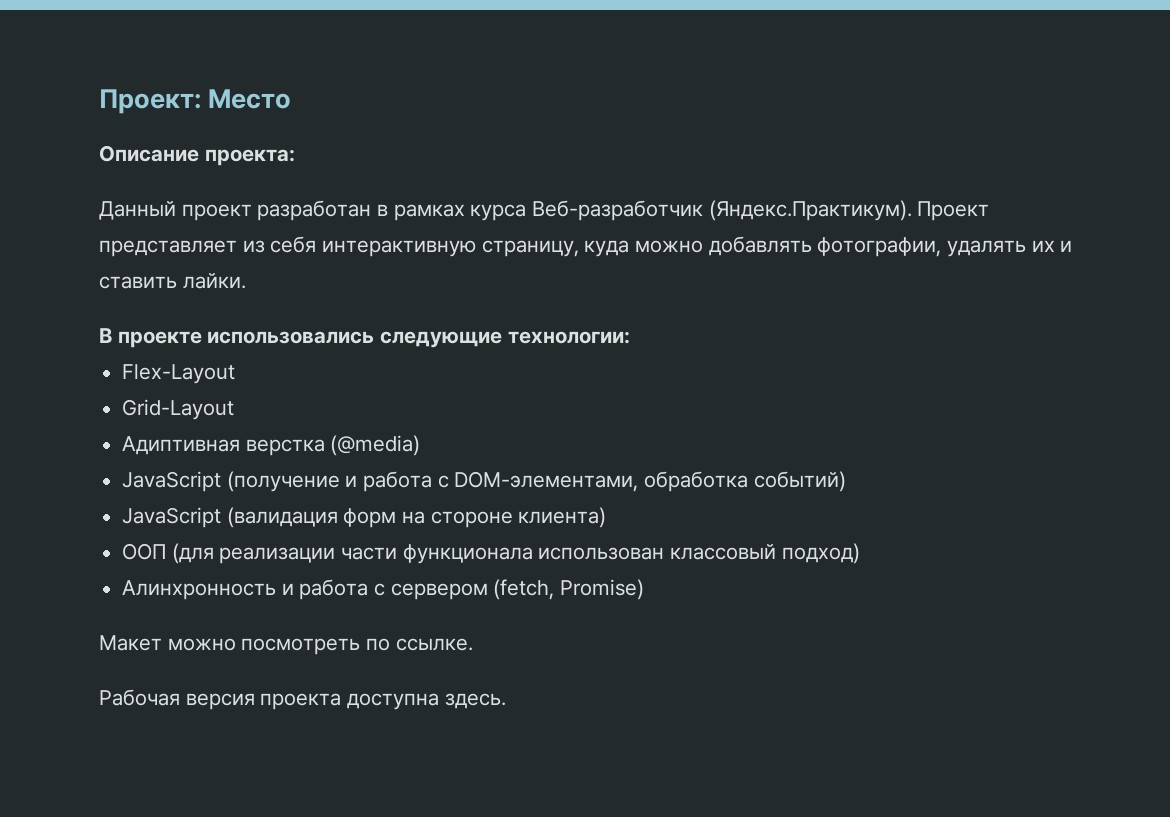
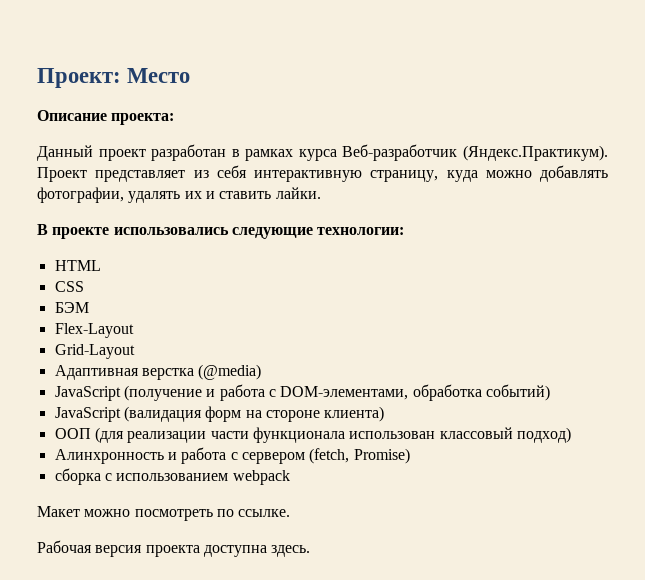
+ HTML
+ CSS
+ БЭМ
- Адиптивная верстка (@media)
+ Адаптивная верстка (@media)
+ сборка с использованием webpack

